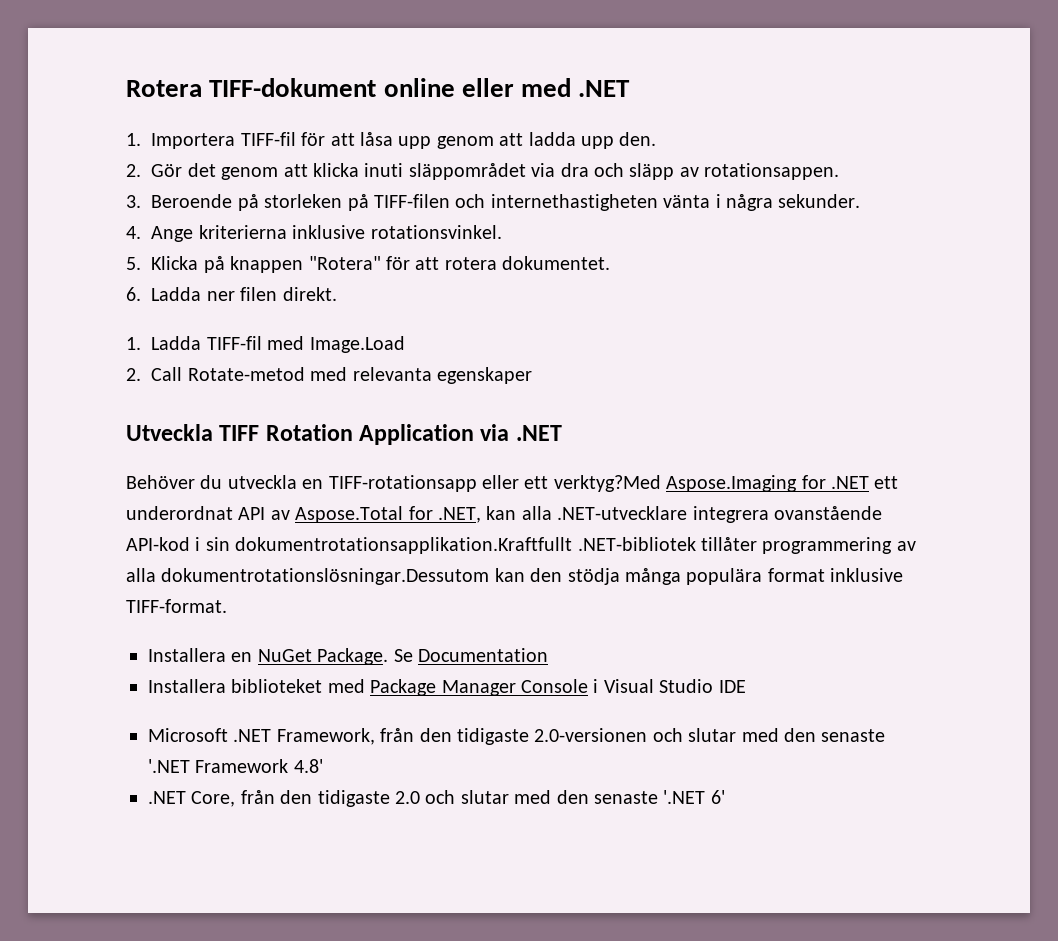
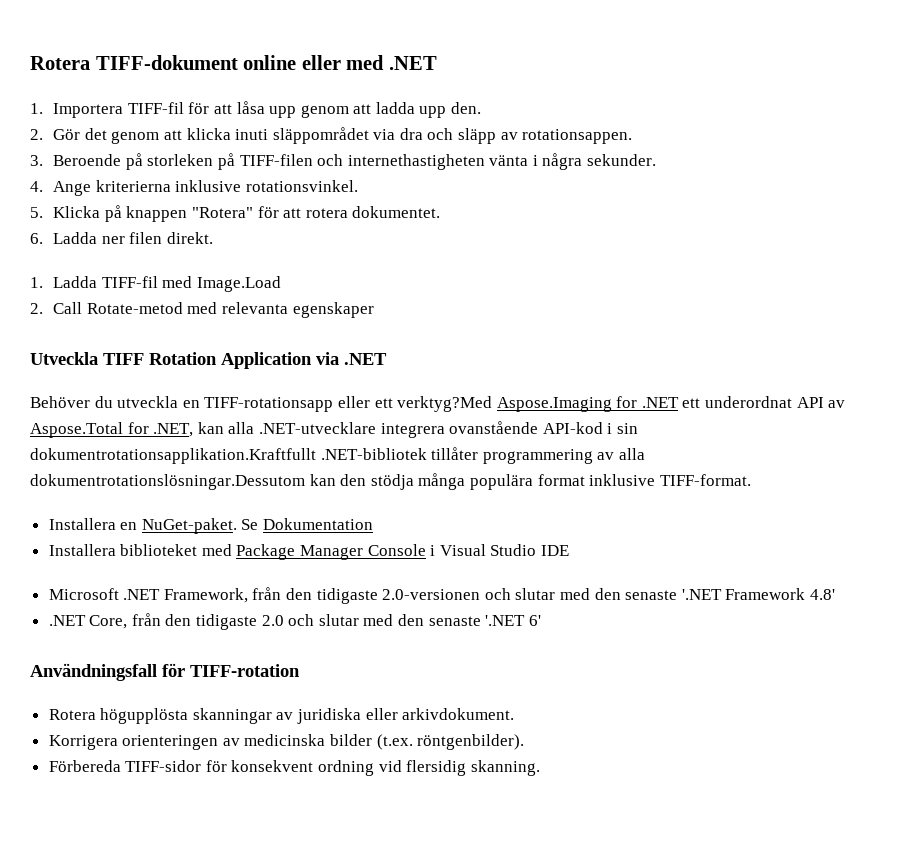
- Installera en NuGet Package. Se Documentation
+ Installera en NuGet-paket. Se Dokumentation
+ Användningsfall för TIFF-rotation
+ Rotera högupplösta skanningar av juridiska eller arkivdokument.
+ Korrigera orienteringen av medicinska bilder (t.ex. röntgenbilder).
+ Förbereda TIFF-sidor för konsekvent ordning vid flersidig skanning.

